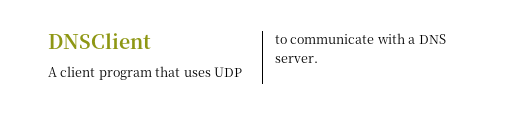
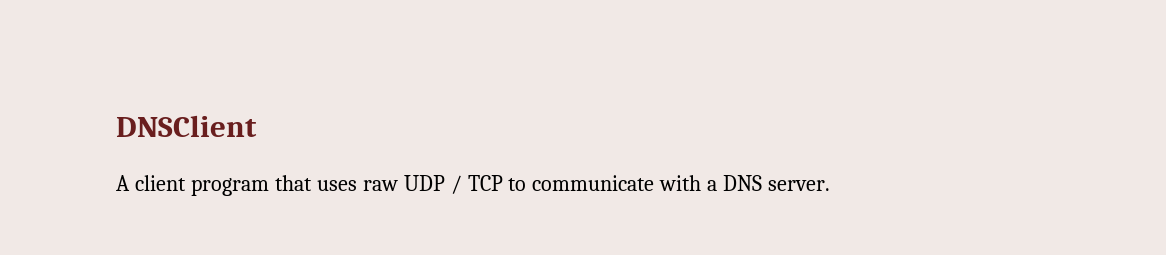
- A client program that uses UDP to communicate with a DNS server.
+ A client program that uses raw UDP / TCP to communicate with a DNS server.

